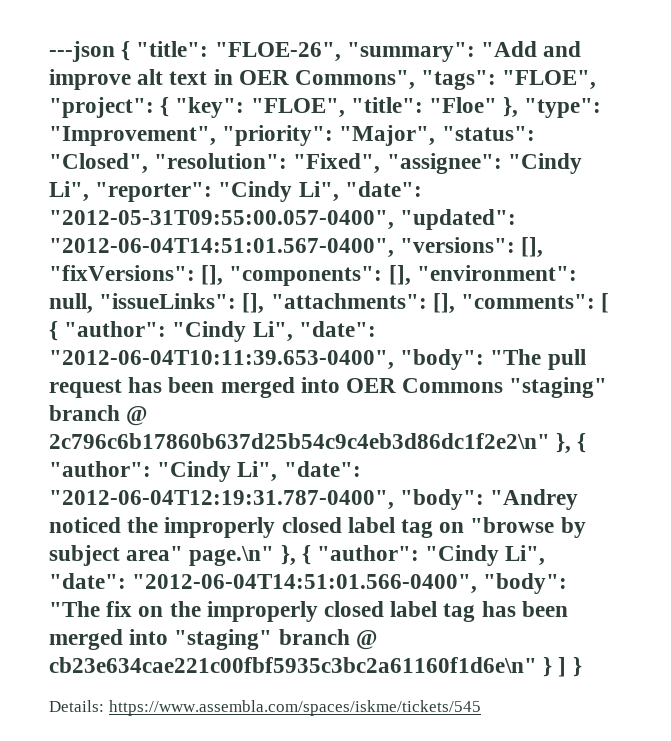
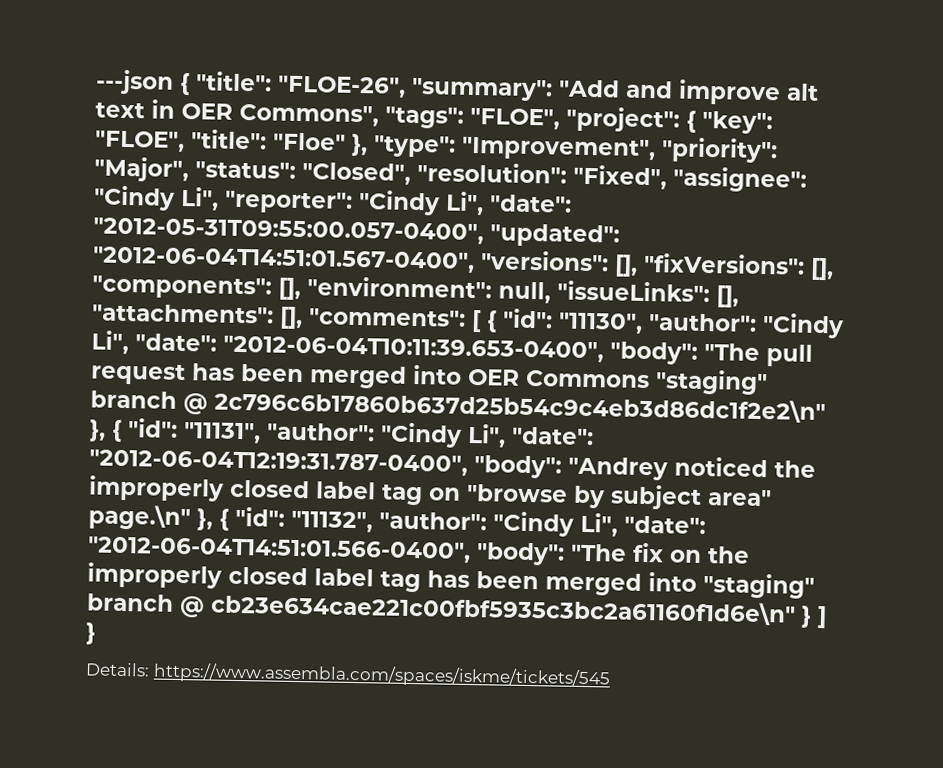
- [ { "author":
+ [ { "id": "11130", "author":
- "The pull request has been merged into OER Commons "staging" branch @ 2c796c6b17860b637d25b54c9c4eb3d86dc1f2e2\n" }, { "author":
+ "The pull request has been merged into OER Commons "staging" branch @ 2c796c6b17860b637d25b54c9c4eb3d86dc1f2e2\n" }, { "id": "11131", "author":
- "Andrey noticed the improperly closed label tag on "browse by subject area" page.\n" }, { "author":
+ "Andrey noticed the improperly closed label tag on "browse by subject area" page.\n" }, { "id": "11132", "author":

